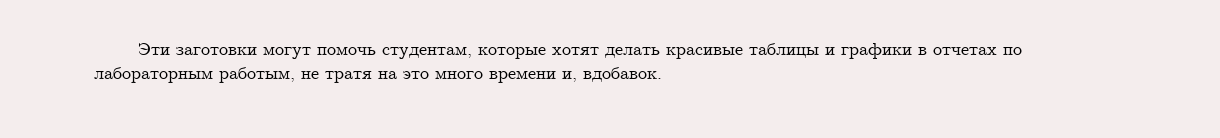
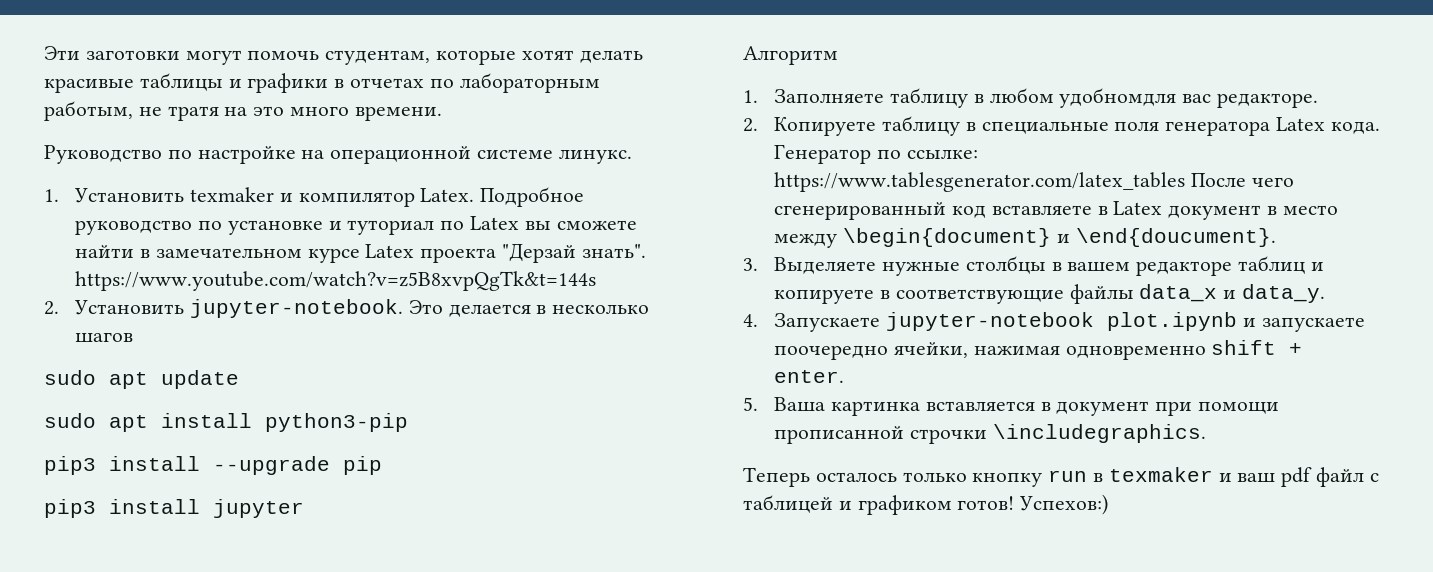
- Эти заготовки могут помочь студентам, которые хотят делать красивые таблицы и графики в отчетах по лабораторным работым, не тратя на это много времени и, вдобавок.
+ Эти заготовки могут помочь студентам, которые хотят делать красивые таблицы и графики в отчетах по лабораторным работым, не тратя на это много времени.
+ Руководство по настройке на операционной системе линукс.
+ 1. Установить texmaker и компилятор Latex. Подробное руководство по установке и туториал по Latex вы сможете найти в замечательном курсе Latex проекта "Дерзай знать". https://www.youtube.com/watch?v=z5B8xvpQgTk&t=144s
+ 2. Установить jupyter-notebook. Это делается в несколько шагов
+ sudo apt update
+ sudo apt install python3-pip
+ pip3 install --upgrade pip
+ pip3 install jupyter
+ Алгоритм
+ 1. Заполняете таблицу в любом удобномдля вас редакторе.
+ 2. Копируете таблицу в специальные поля генератора Latex кода. Генератор по ссылке: https://www.tablesgenerator.com/latex_tables После чего сгенерированный код вставляете в Latex документ в место между \begin{document} и \end{doucument}.
+ 3. Выделяете нужные столбцы в вашем редакторе таблиц и копируете в соответствующие файлы data_x и data_y.
+ 4. Запускаете jupyter-notebook plot.ipynb и запускаете поочередно ячейки, нажимая одновременно shift + enter.
+ 5. Ваша картинка вставляется в документ при помощи прописанной строчки \includegraphics.
+ Теперь осталось только кнопку run в texmaker и ваш pdf файл с таблицей и графиком готов! Успехов:)

